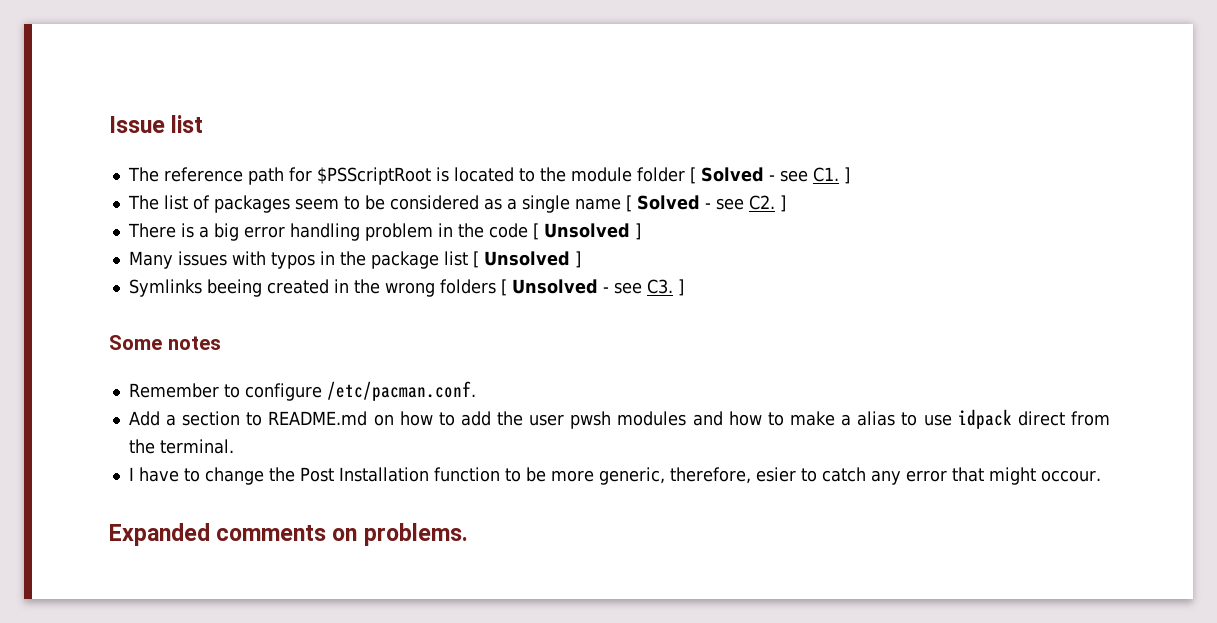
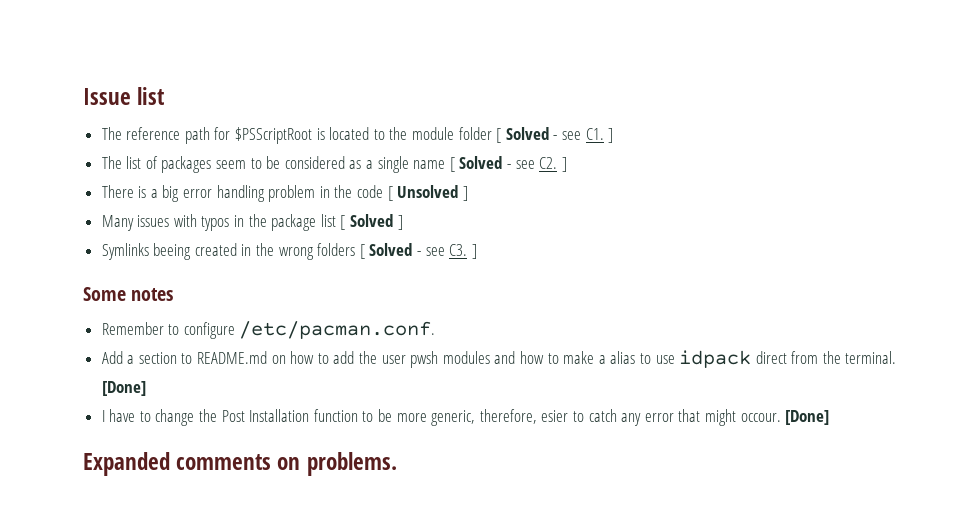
- Many issues with typos in the package list [ Unsolved ]
+ Many issues with typos in the package list [ Solved ]
- Symlinks beeing created in the wrong folders [ Unsolved - see C3. ]
+ Symlinks beeing created in the wrong folders [ Solved - see C3. ]
- Add a section to README.md on how to add the user pwsh modules and how to make a alias to use idpack direct from the terminal.
+ Add a section to README.md on how to add the user pwsh modules and how to make a alias to use idpack direct from the terminal. [Done]
- I have to change the Post Installation function to be more generic, therefore, esier to catch any error that might occour.
+ I have to change the Post Installation function to be more generic, therefore, esier to catch any error that might occour. [Done]

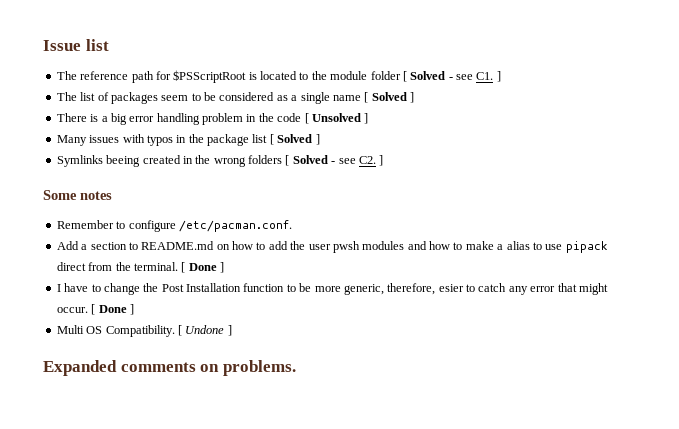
- The list of packages seem to be considered as a single name [ Solved - see C2. ]
+ The list of packages seem to be considered as a single name [ Solved ]
- Symlinks beeing created in the wrong folders [ Solved - see C3. ]
+ Symlinks beeing created in the wrong folders [ Solved - see C2. ]
- Add a section to README.md on how to add the user pwsh modules and how to make a alias to use idpack direct from the terminal. [Done]
+ Add a section to README.md on how to add the user pwsh modules and how to make a alias to use pipack direct from the terminal. [ Done ]
- I have to change the Post Installation function to be more generic, therefore, esier to catch any error that might occour. [Done]
+ I have to change the Post Installation function to be more generic, therefore, esier to catch any error that might occur. [ Done ]
+ Multi OS Compatibility. [ Undone ]

